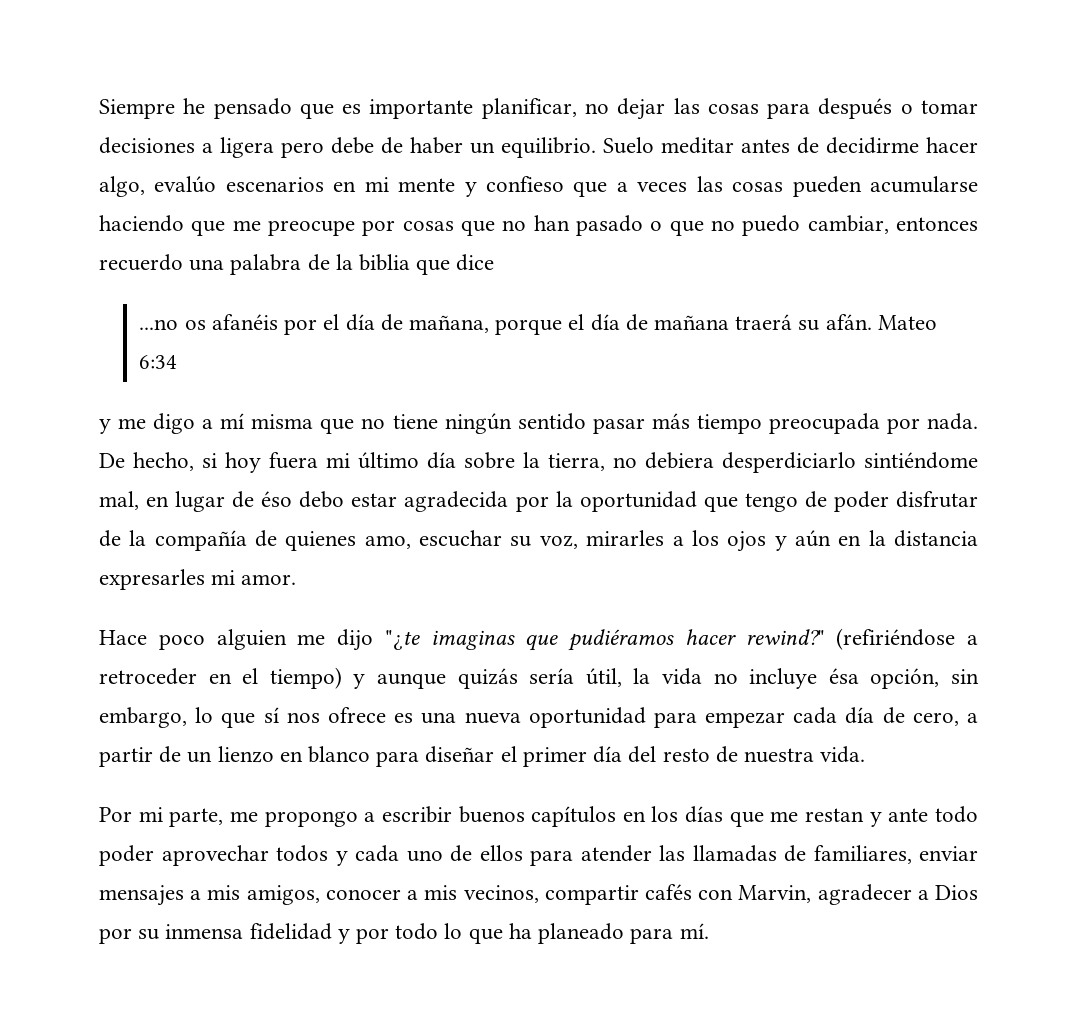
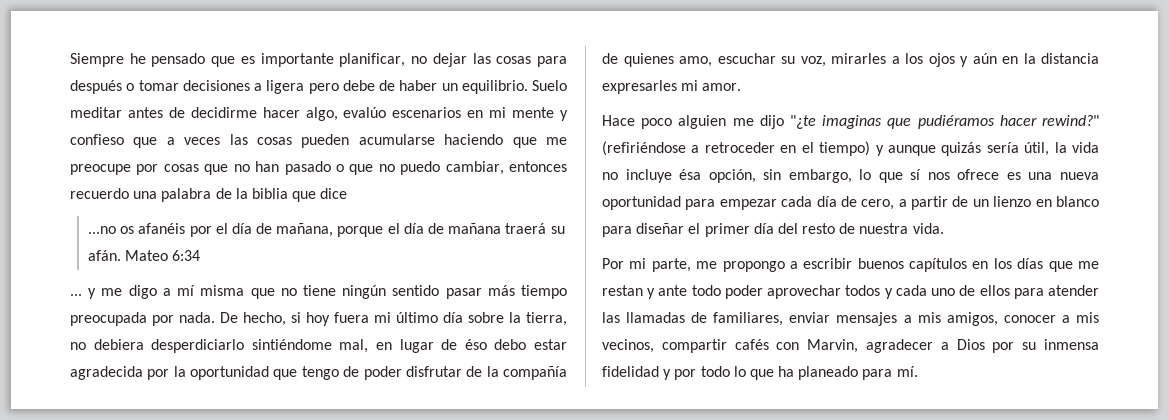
- y me digo a mí misma que no tiene ningún sentido pasar más tiempo preocupada por nada.
+ ... y me digo a mí misma que no tiene ningún sentido pasar más tiempo preocupada por nada.

